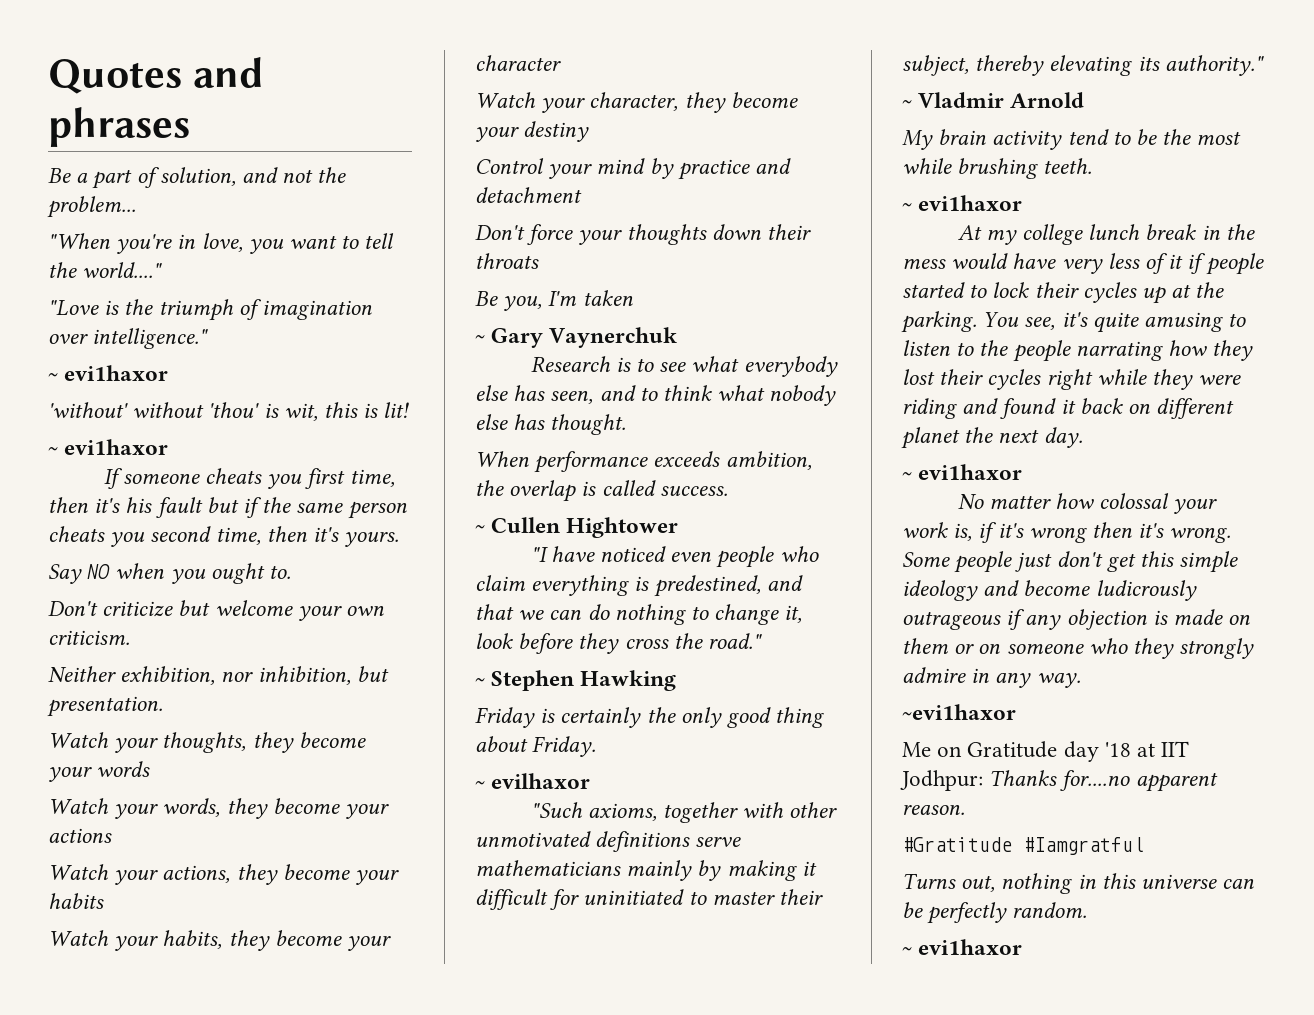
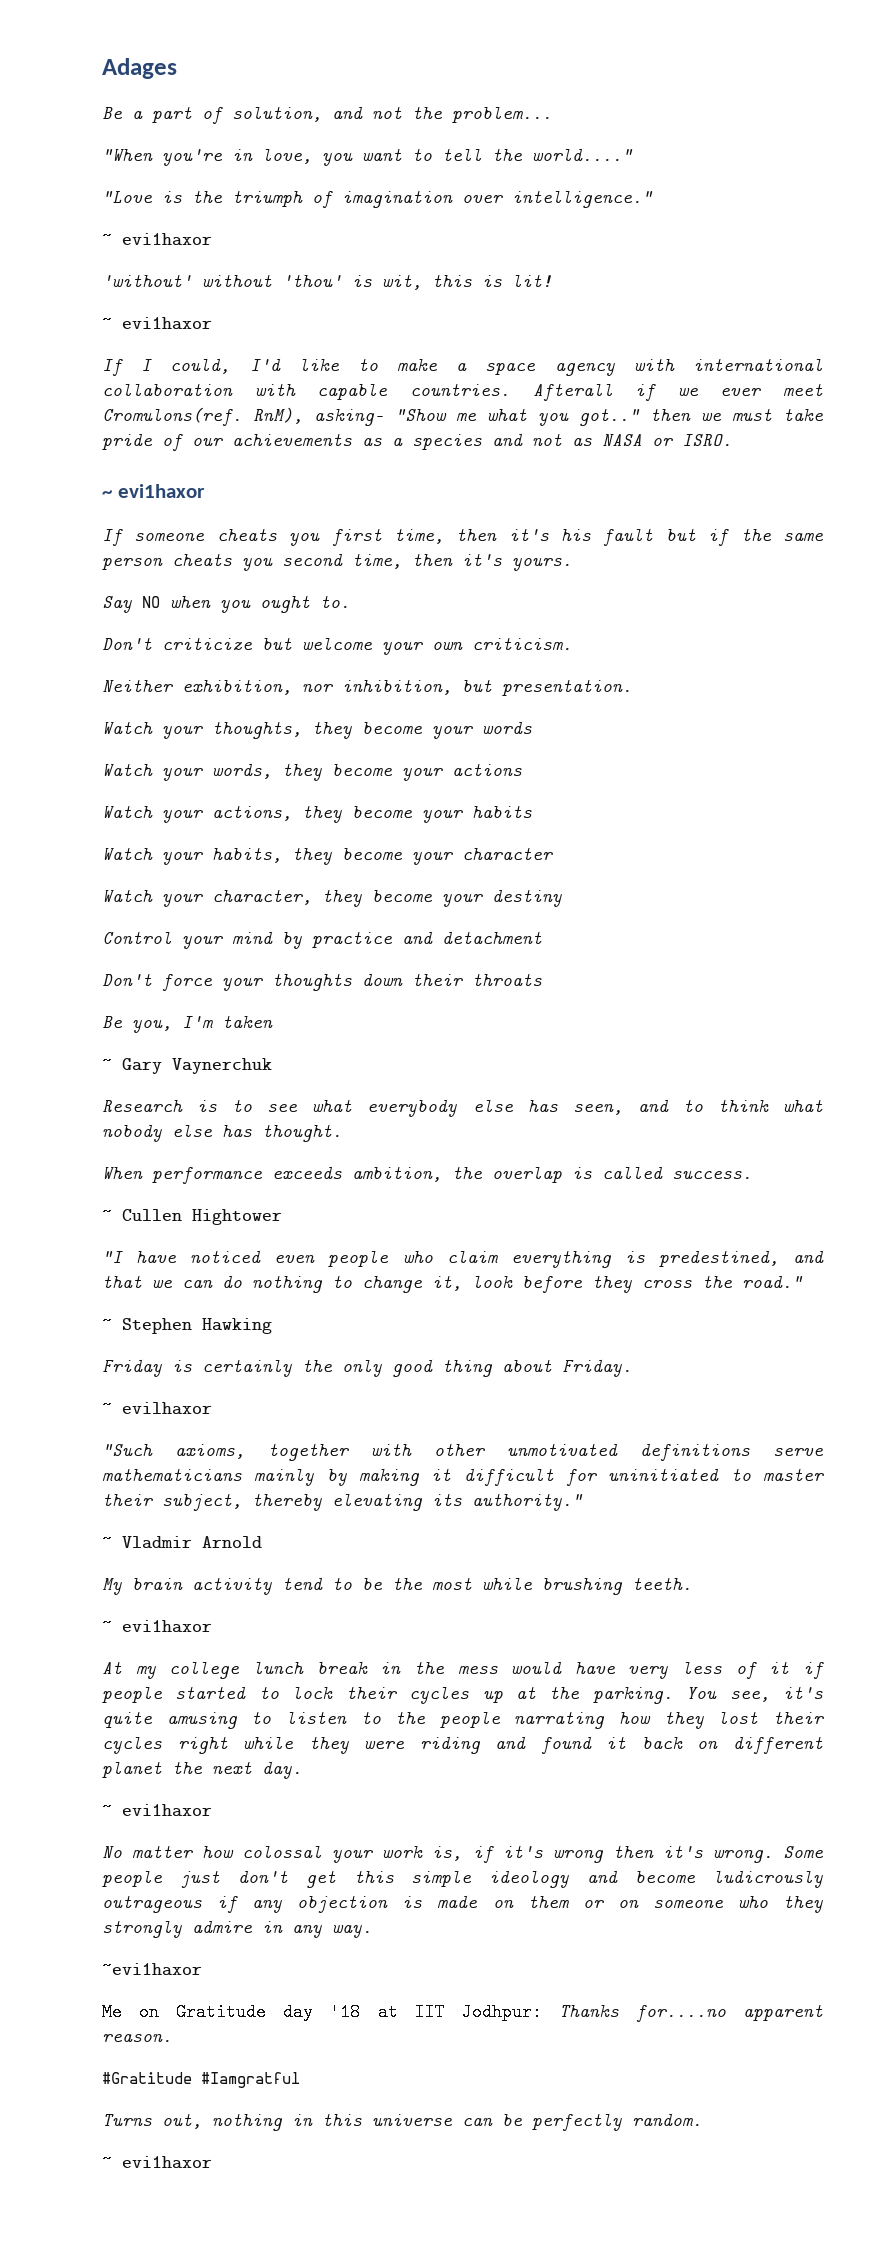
- Quotes and phrases
+ Adages
+ If I could, I'd like to make a space agency with international collaboration with capable countries. Afterall if we ever meet Cromulons(ref. RnM), asking- "Show me what you got.." then we must take pride of our achievements as a species and not as NASA or ISRO.
+ ~ evi1haxor

